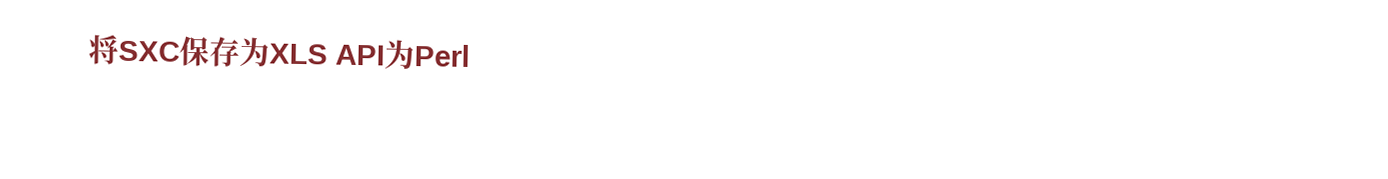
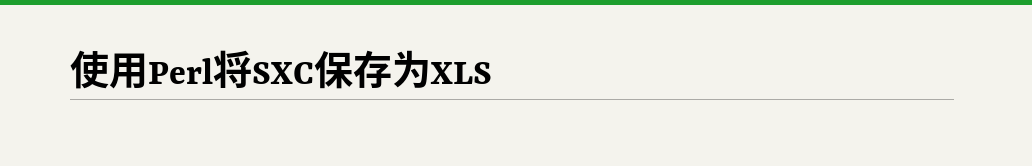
- 将SXC保存为XLS API为Perl
+ 使用Perl将SXC保存为XLS

